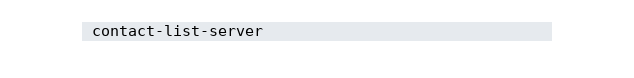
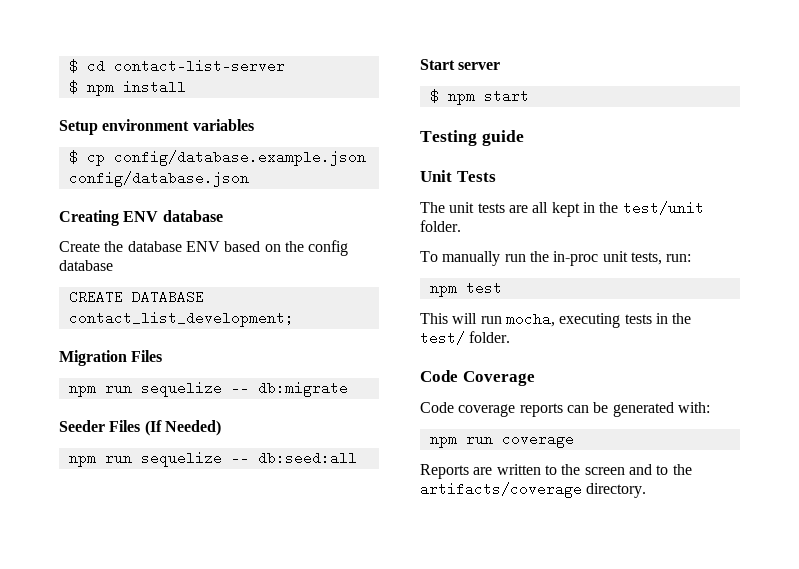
- contact-list-server
+ $ cd contact-list-server
+ $ npm install
+ Setup environment variables
+ $ cp config/database.example.json config/database.json
+ Creating ENV database
+ Create the database ENV based on the config database
+ CREATE DATABASE contact_list_development;
+ Migration Files
+ npm run sequelize -- db:migrate
+ Seeder Files (If Needed)
+ npm run sequelize -- db:seed:all
+ Start server
+ $ npm start
+ Testing guide
+ Unit Tests
+ The unit tests are all kept in the test/unit folder.
+ To manually run the in-proc unit tests, run:
+ npm test
+ This will run mocha, executing tests in the test/ folder.
+ Code Coverage
+ Code coverage reports can be generated with:
+ npm run coverage
+ Reports are written to the screen and to the artifacts/coverage directory.

